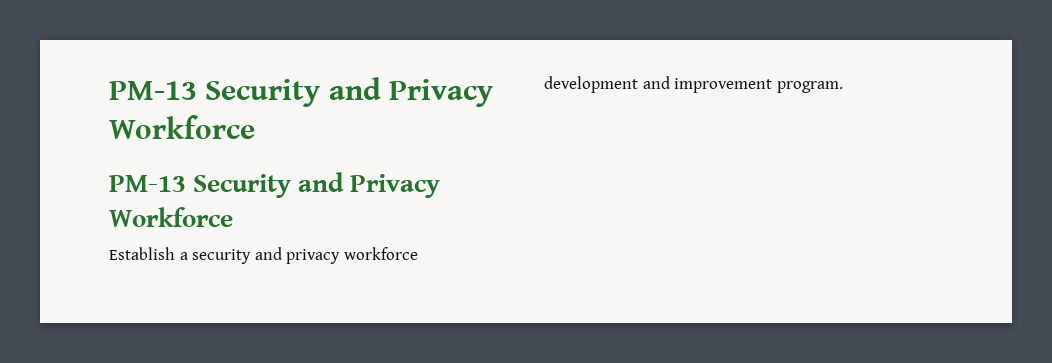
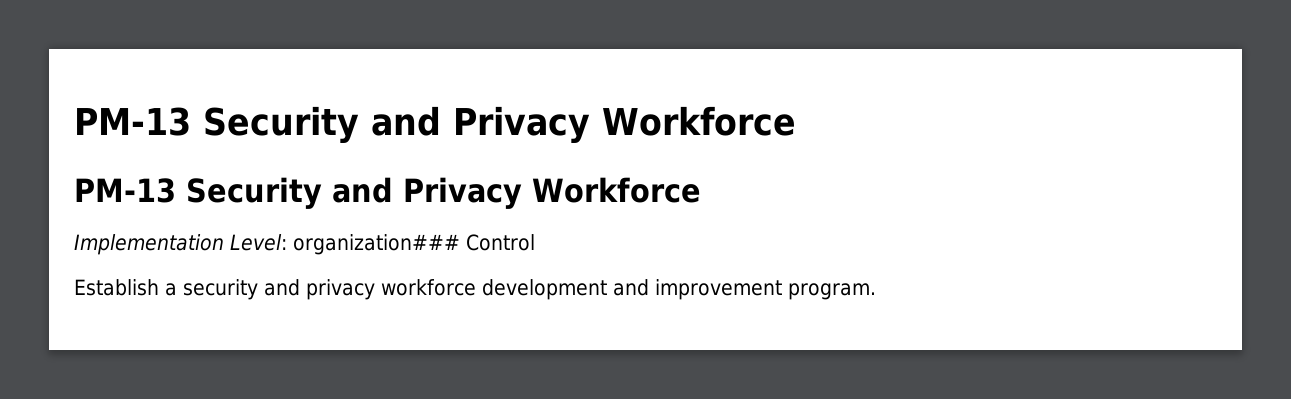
+ Implementation Level: organization### Control

